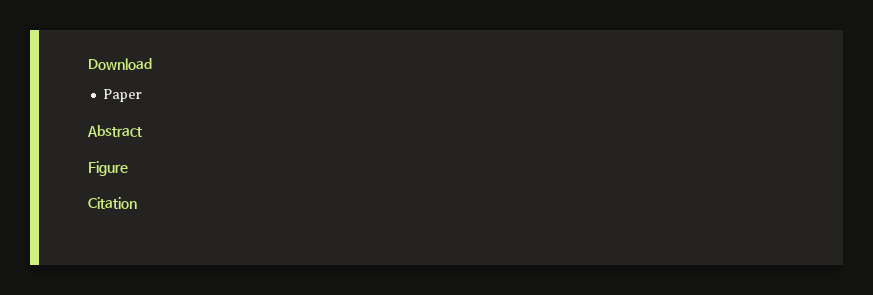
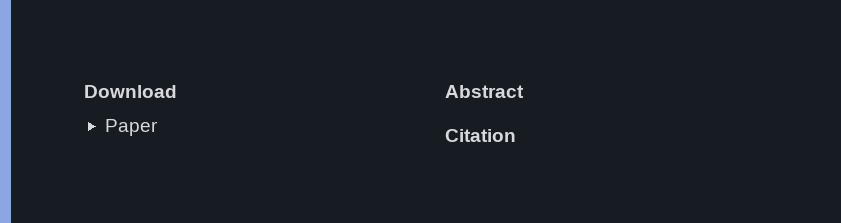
- Figure

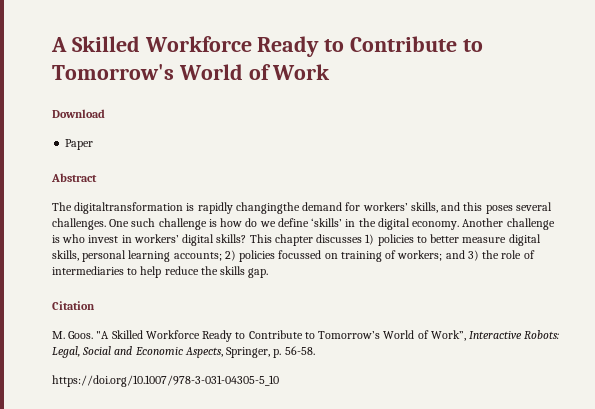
+ A Skilled Workforce Ready to Contribute to Tomorrow's World of Work
  Download
  Paper
  Abstract
+ The digitaltransformation is rapidly changingthe demand for workers’ skills, and this poses several challenges. One such challenge is how do we define ‘skills’ in the digital economy. Another challenge is who invest in workers’ digital skills? This chapter discusses 1) policies to better measure digital skills, personal learning accounts; 2) policies focussed on training of workers; and 3) the role of intermediaries to help reduce the skills gap.
  Citation
+ M. Goos. "A Skilled Workforce Ready to Contribute to Tomorrow’s World of Work”, Interactive Robots: Legal, Social and Economic Aspects, Springer, p. 56-58.
+ https://doi.org/10.1007/978-3-031-04305-5_10

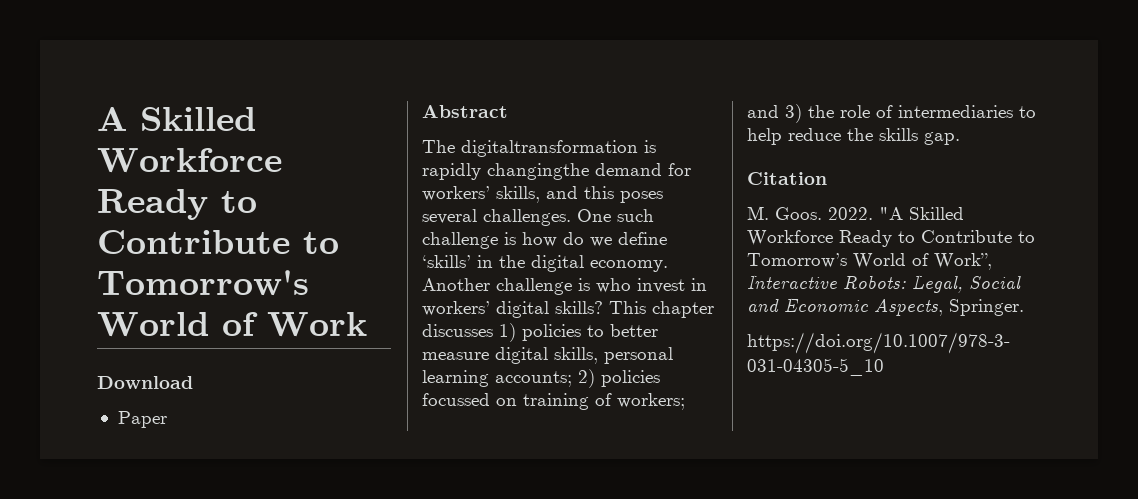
+ 2022.
- "A Skilled Workforce Ready to Contribute to Tomorrow’s World of Work”, Interactive Robots: Legal, Social and Economic Aspects, Springer, p. 56-58.
+ "A Skilled Workforce Ready to Contribute to Tomorrow’s World of Work”, Interactive Robots: Legal, Social and Economic Aspects, Springer.

